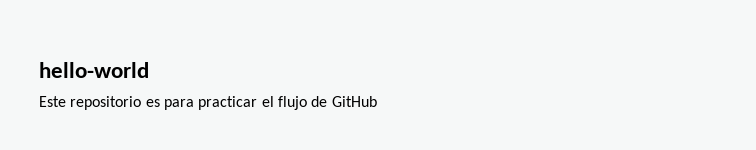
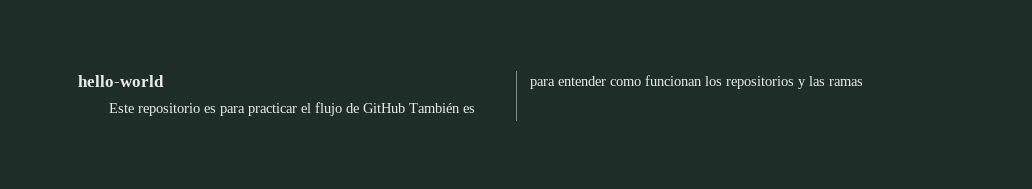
- Este repositorio es para practicar el flujo de GitHub
+ Este repositorio es para practicar el flujo de GitHub También es para entender como funcionan los repositorios y las ramas

